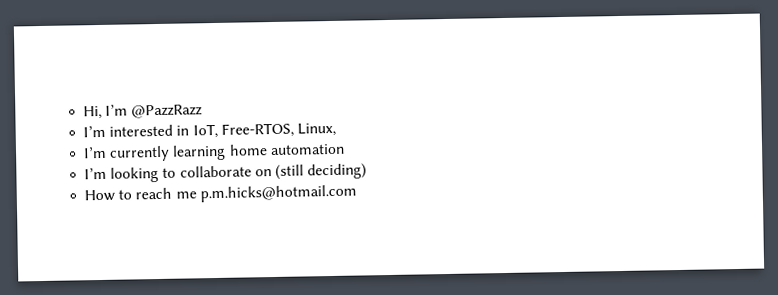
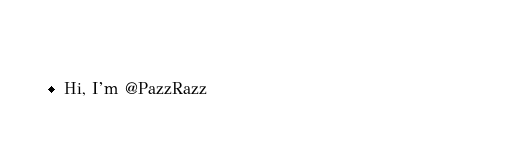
- I’m interested in IoT, Free-RTOS, Linux,
- I’m currently learning home automation
- I’m looking to collaborate on (still deciding)
- How to reach me p.m.hicks@hotmail.com

